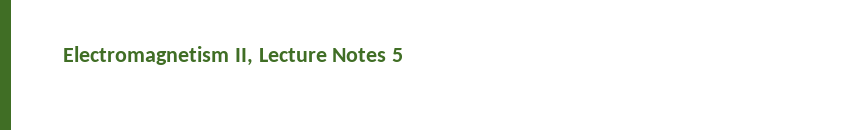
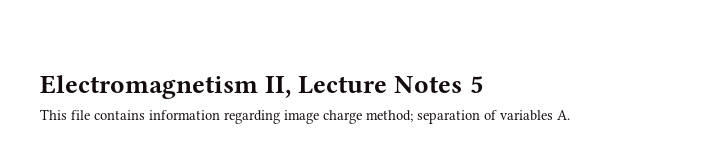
+ This file contains information regarding image charge method; separation of variables A.

